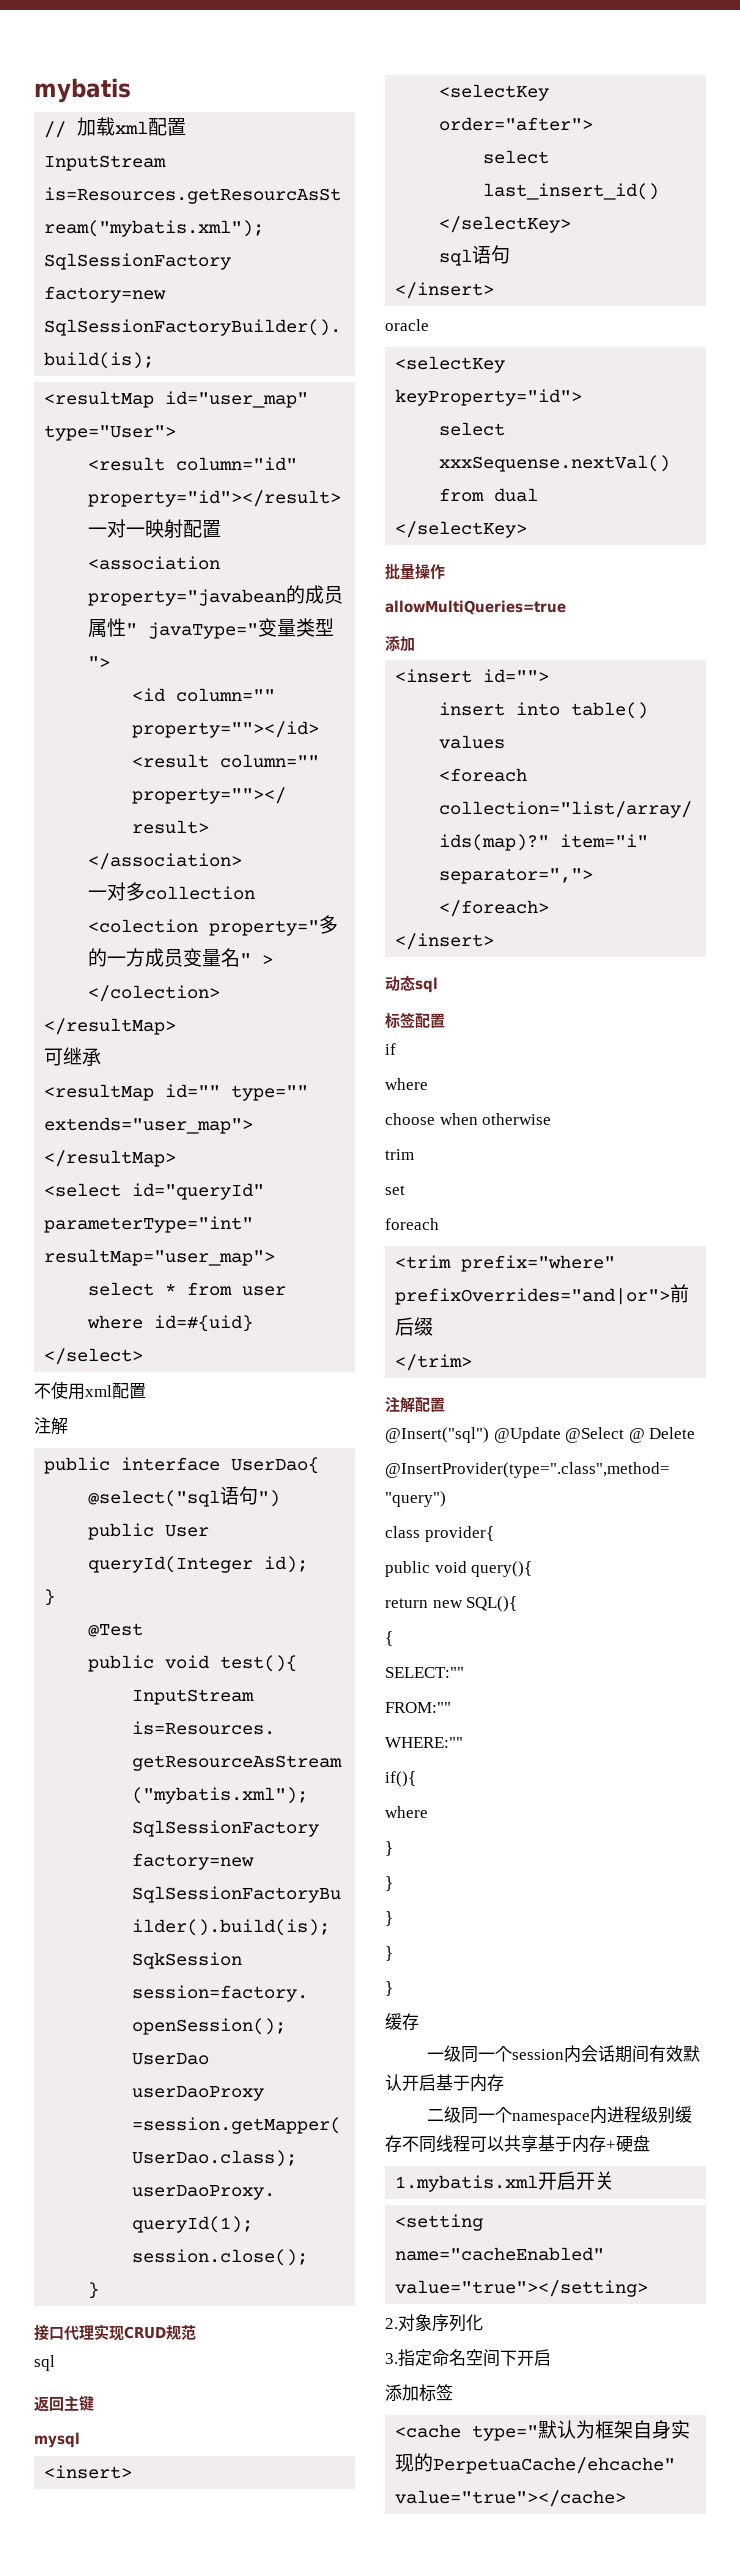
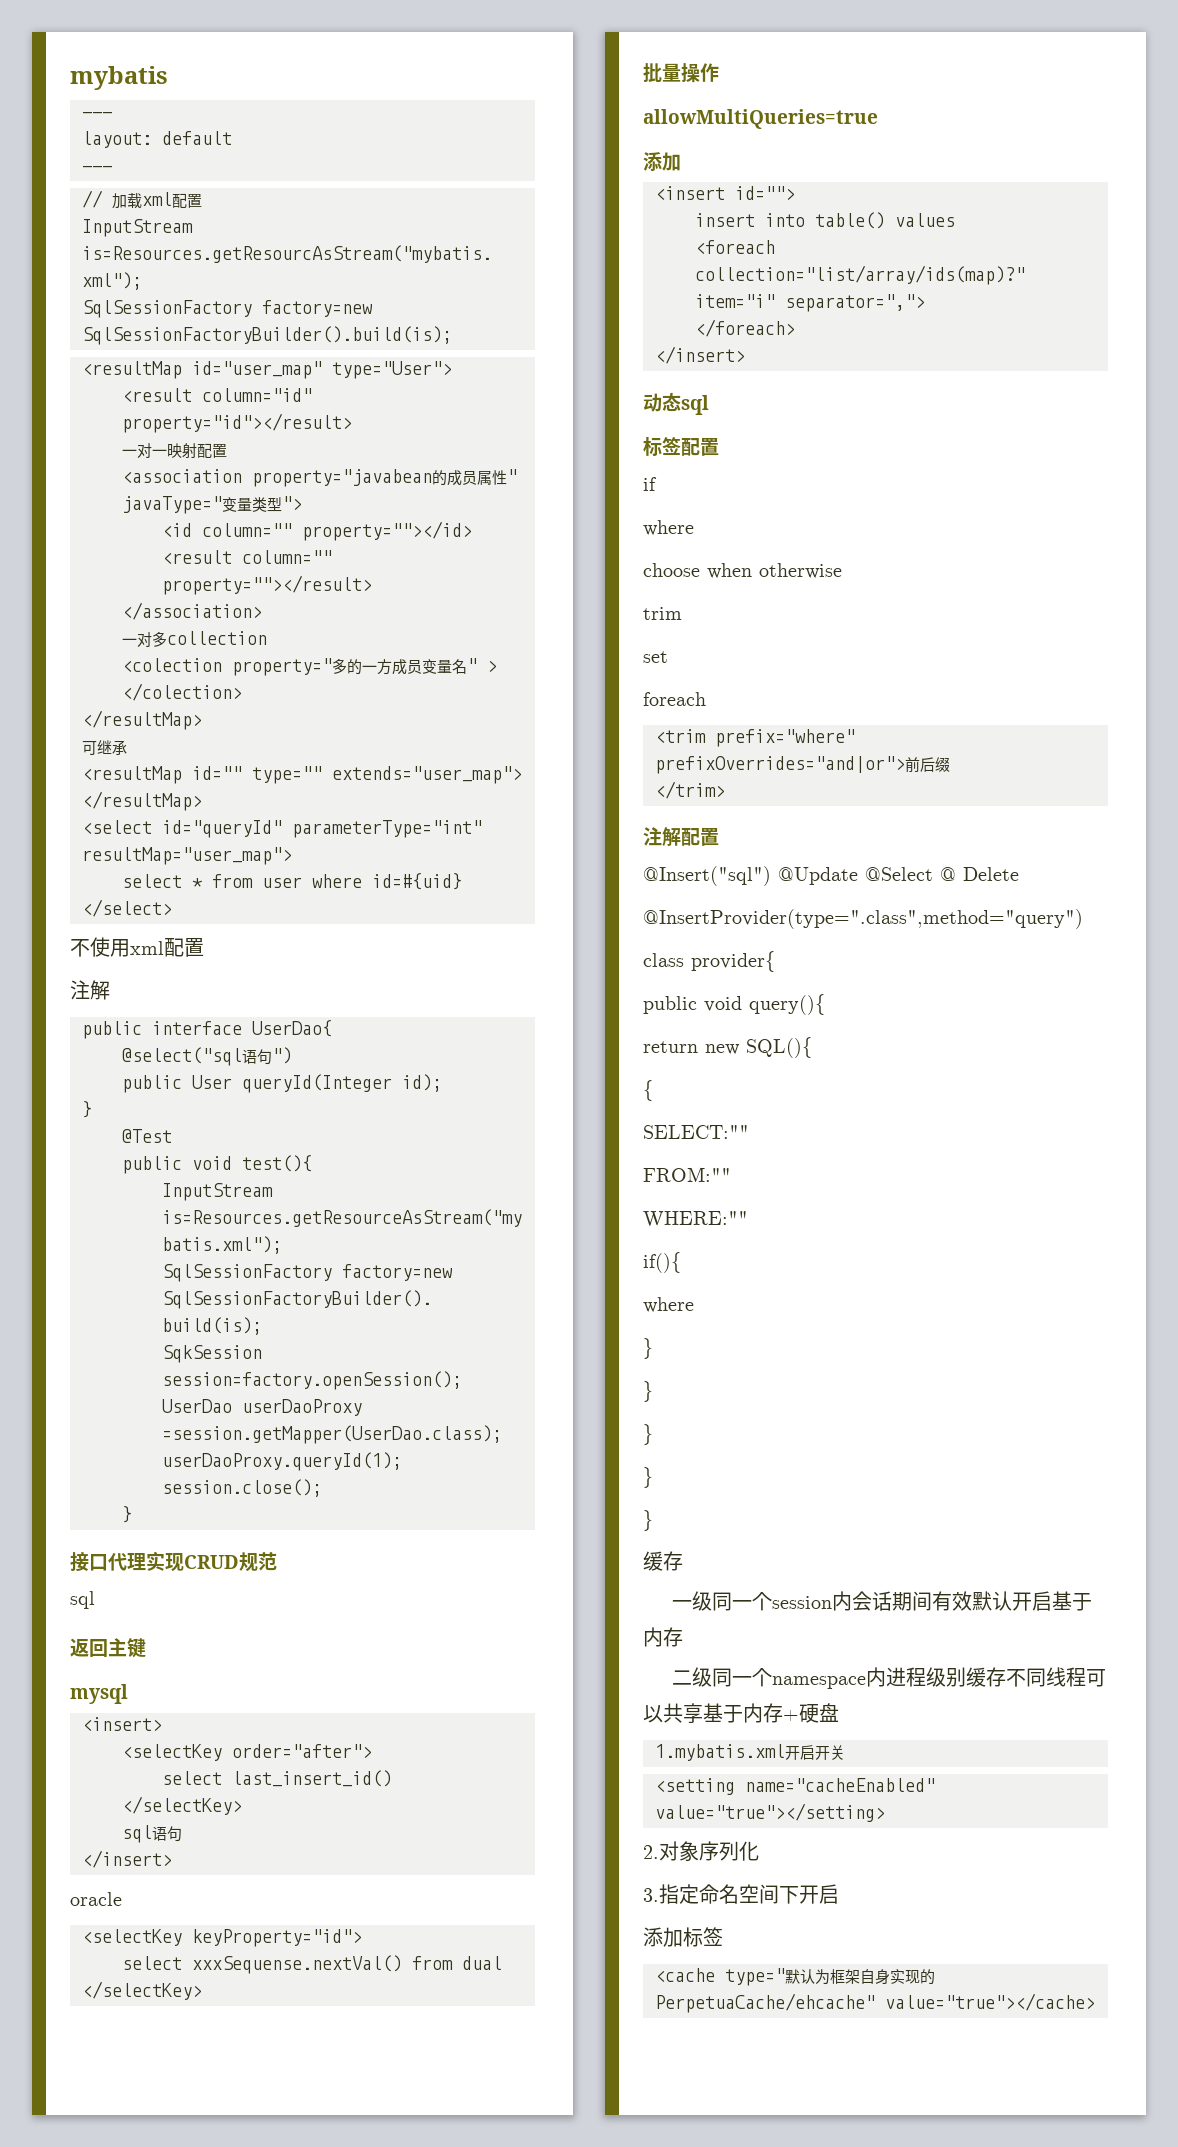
  mybatis
+ ---
+ layout: default
+ ---

